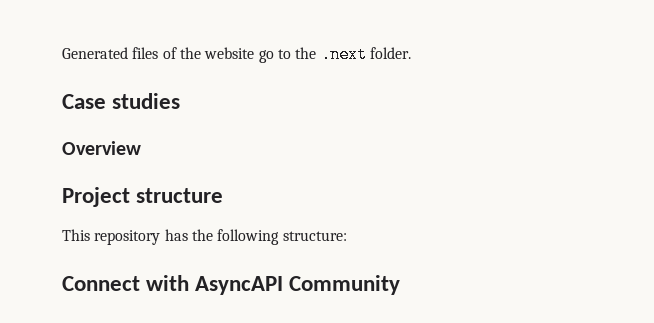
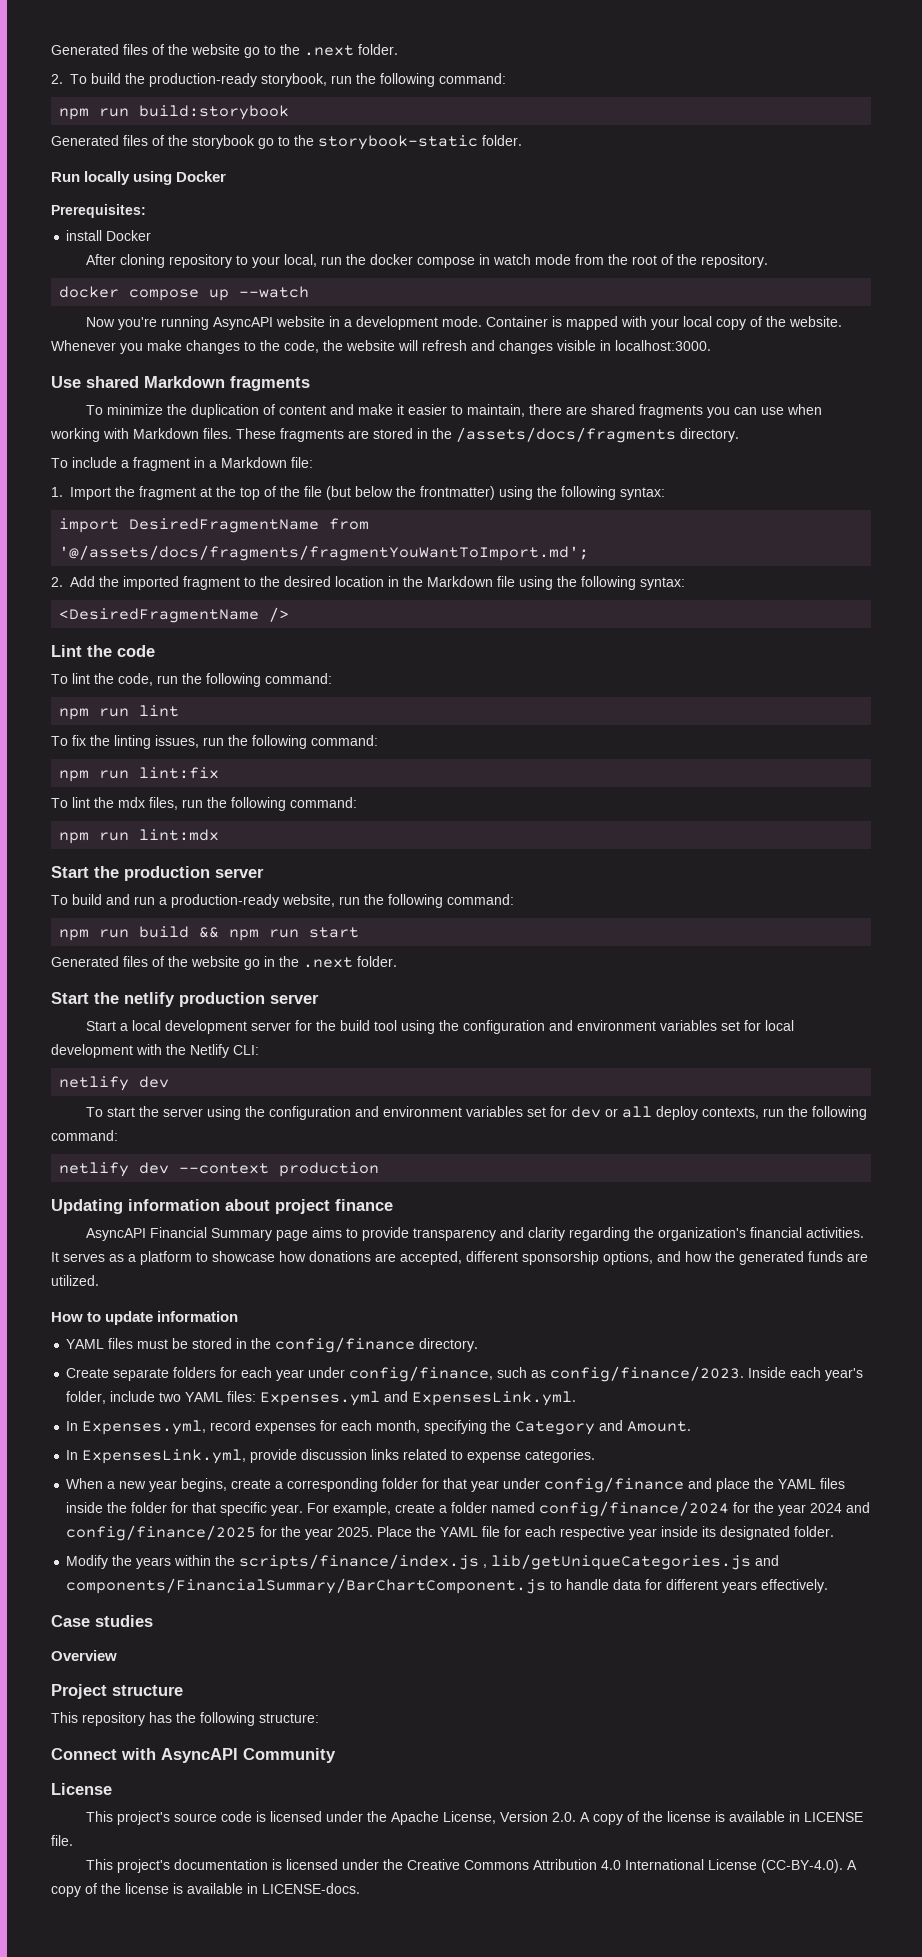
+ 2. To build the production-ready storybook, run the following command:
+ npm run build:storybook
+ Generated files of the storybook go to the storybook-static folder.
+ Run locally using Docker
+ Prerequisites:
+ install Docker
+ After cloning repository to your local, run the docker compose in watch mode from the root of the repository.
+ docker compose up --watch
+ Now you're running AsyncAPI website in a development mode. Container is mapped with your local copy of the website. Whenever you make changes to the code, the website will refresh and changes visible in localhost:3000.
+ Use shared Markdown fragments
+ To minimize the duplication of content and make it easier to maintain, there are shared fragments you can use when working with Markdown files. These fragments are stored in the /assets/docs/fragments directory.
+ To include a fragment in a Markdown file:
+ 1. Import the fragment at the top of the file (but below the frontmatter) using the following syntax:
+ import DesiredFragmentName from '@/assets/docs/fragments/fragmentYouWantToImport.md';
+ 2. Add the imported fragment to the desired location in the Markdown file using the following syntax:
+ <DesiredFragmentName />
+ Lint the code
+ To lint the code, run the following command:
+ npm run lint
+ To fix the linting issues, run the following command:
+ npm run lint:fix
+ To lint the mdx files, run the following command:
+ npm run lint:mdx
+ Start the production server
+ To build and run a production-ready website, run the following command:
+ npm run build && npm run start
+ Generated files of the website go in the .next folder.
+ Start the netlify production server
+ Start a local development server for the build tool using the configuration and environment variables set for local development with the Netlify CLI:
+ netlify dev
+ To start the server using the configuration and environment variables set for dev or all deploy contexts, run the following command:
+ netlify dev --context production
+ Updating information about project finance
+ AsyncAPI Financial Summary page aims to provide transparency and clarity regarding the organization's financial activities. It serves as a platform to showcase how donations are accepted, different sponsorship options, and how the generated funds are utilized.
+ How to update information
+ YAML files must be stored in the config/finance directory.
+ Create separate folders for each year under config/finance, such as config/finance/2023. Inside each year's folder, include two YAML files: Expenses.yml and ExpensesLink.yml.
+ In Expenses.yml, record expenses for each month, specifying the Category and Amount.
+ In ExpensesLink.yml, provide discussion links related to expense categories.
+ When a new year begins, create a corresponding folder for that year under config/finance and place the YAML files inside the folder for that specific year. For example, create a folder named config/finance/2024 for the year 2024 and config/finance/2025 for the year 2025. Place the YAML file for each respective year inside its designated folder.
+ Modify the years within the scripts/finance/index.js , lib/getUniqueCategories.js and components/FinancialSummary/BarChartComponent.js to handle data for different years effectively.
  Connect with AsyncAPI Community
+ License
+ This project's source code is licensed under the Apache License, Version 2.0. A copy of the license is available in LICENSE file.
+ This project's documentation is licensed under the Creative Commons Attribution 4.0 International License (CC-BY-4.0). A copy of the license is available in LICENSE-docs.

